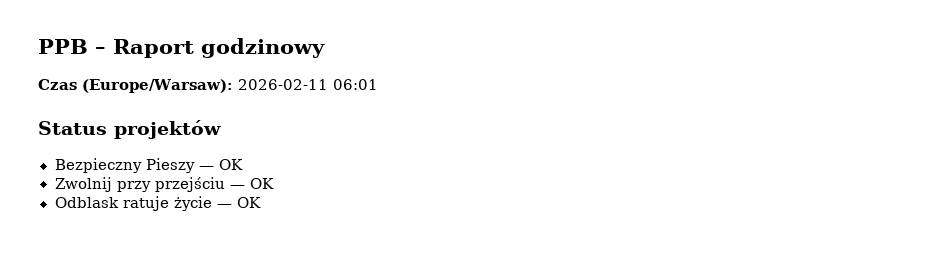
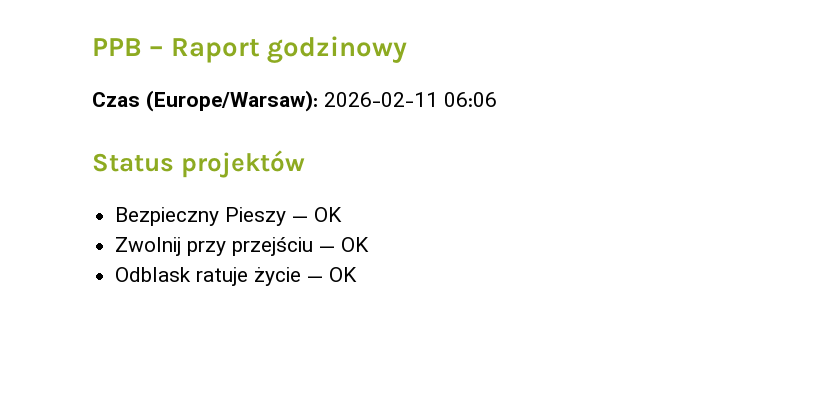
- Czas (Europe/Warsaw): 2026-02-11 06:01
+ Czas (Europe/Warsaw): 2026-02-11 06:06

